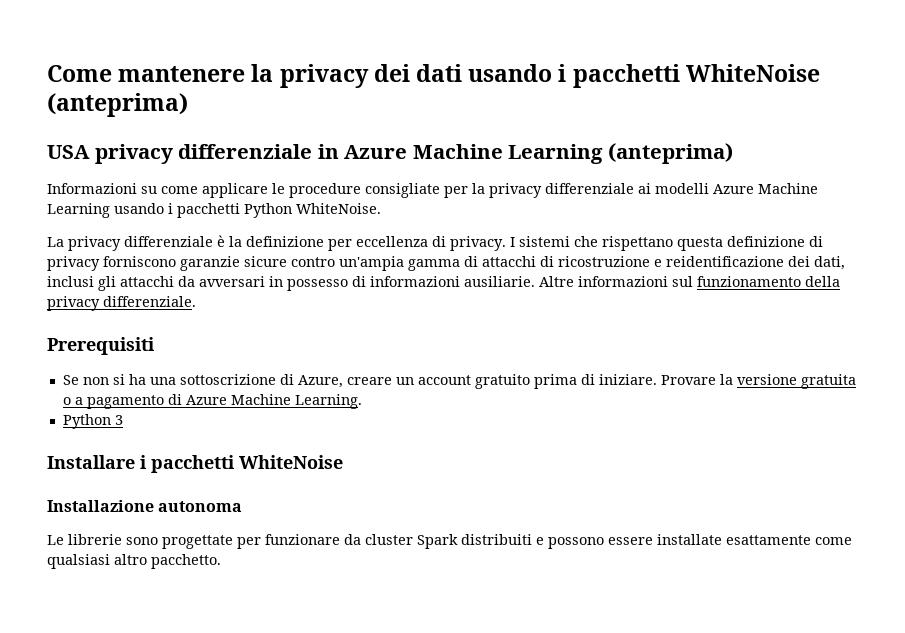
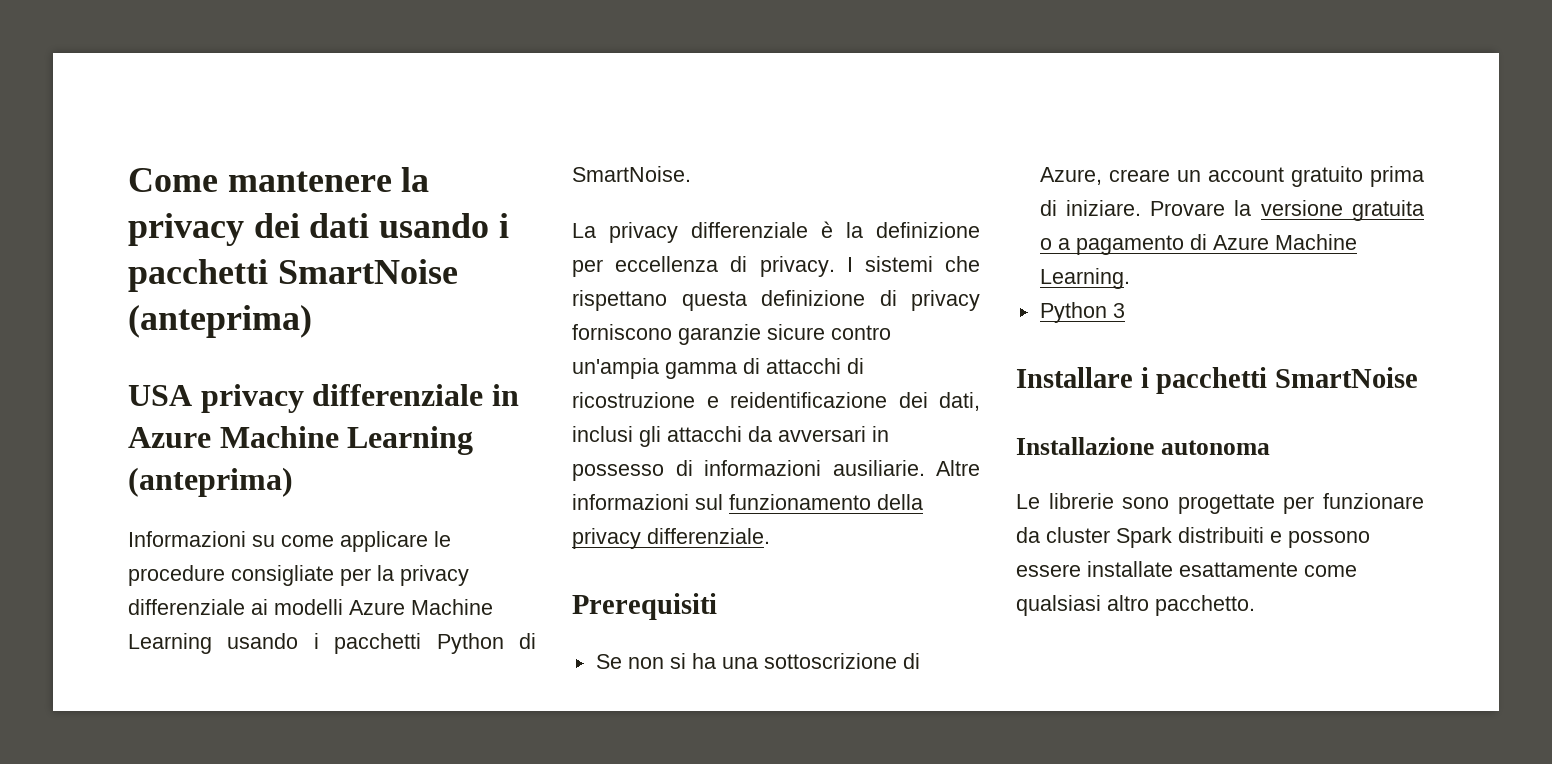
- Come mantenere la privacy dei dati usando i pacchetti WhiteNoise (anteprima)
+ Come mantenere la privacy dei dati usando i pacchetti SmartNoise (anteprima)
- Informazioni su come applicare le procedure consigliate per la privacy differenziale ai modelli Azure Machine Learning usando i pacchetti Python WhiteNoise.
+ Informazioni su come applicare le procedure consigliate per la privacy differenziale ai modelli Azure Machine Learning usando i pacchetti Python di SmartNoise.
- Installare i pacchetti WhiteNoise
+ Installare i pacchetti SmartNoise

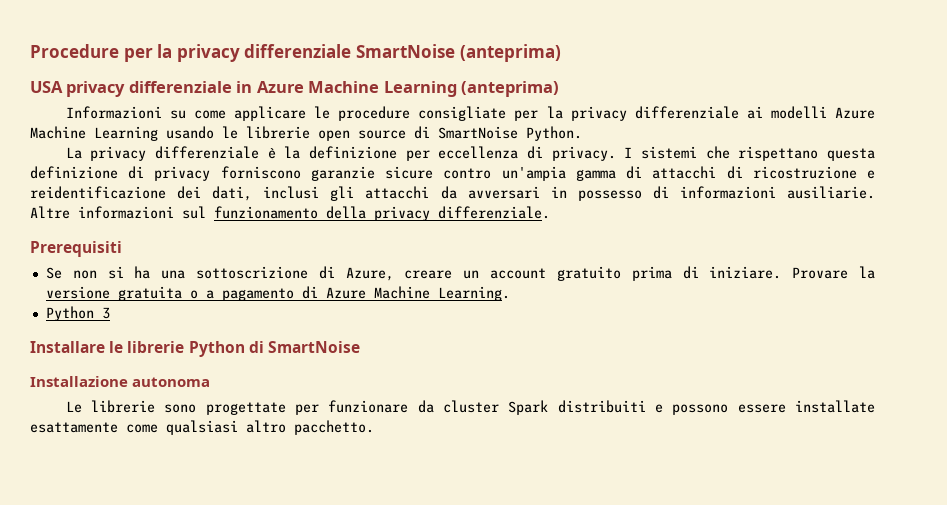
- Come mantenere la privacy dei dati usando i pacchetti SmartNoise (anteprima)
+ Procedure per la privacy differenziale SmartNoise (anteprima)
- Informazioni su come applicare le procedure consigliate per la privacy differenziale ai modelli Azure Machine Learning usando i pacchetti Python di SmartNoise.
+ Informazioni su come applicare le procedure consigliate per la privacy differenziale ai modelli Azure Machine Learning usando le librerie open source di SmartNoise Python.
- Installare i pacchetti SmartNoise
+ Installare le librerie Python di SmartNoise

